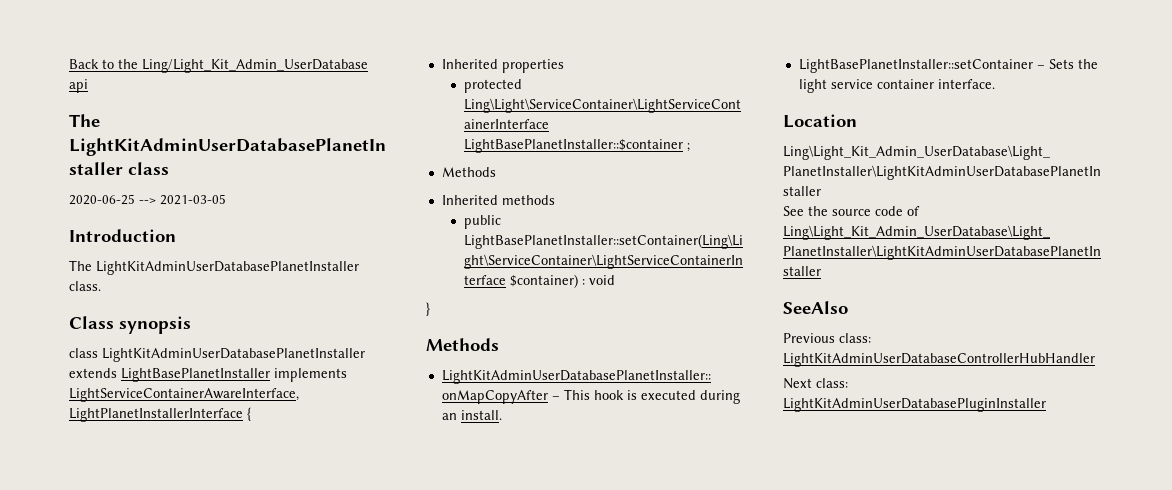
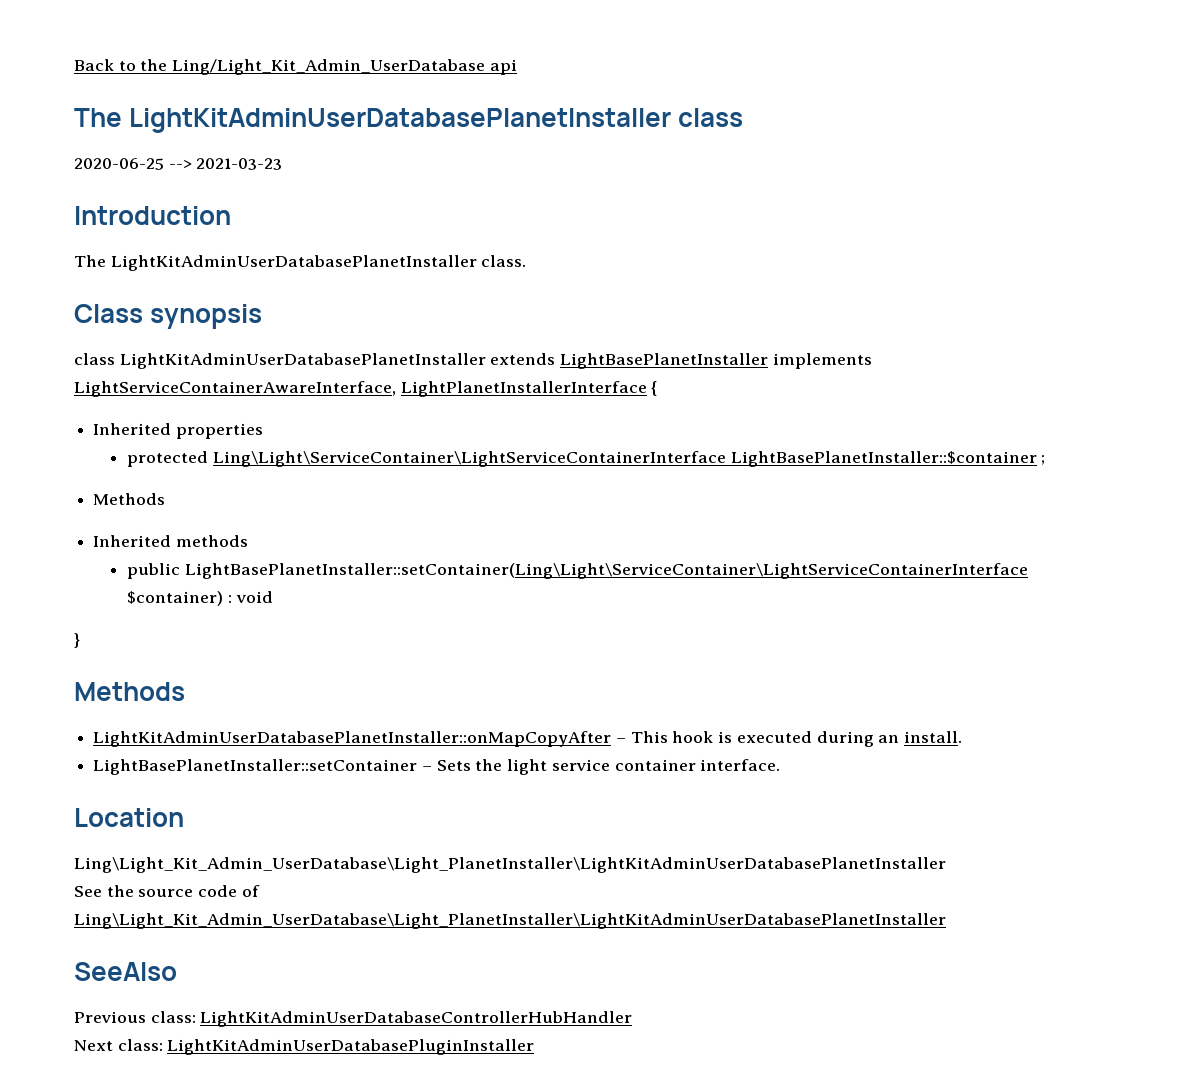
- 2020-06-25 --> 2021-03-05
+ 2020-06-25 --> 2021-03-23

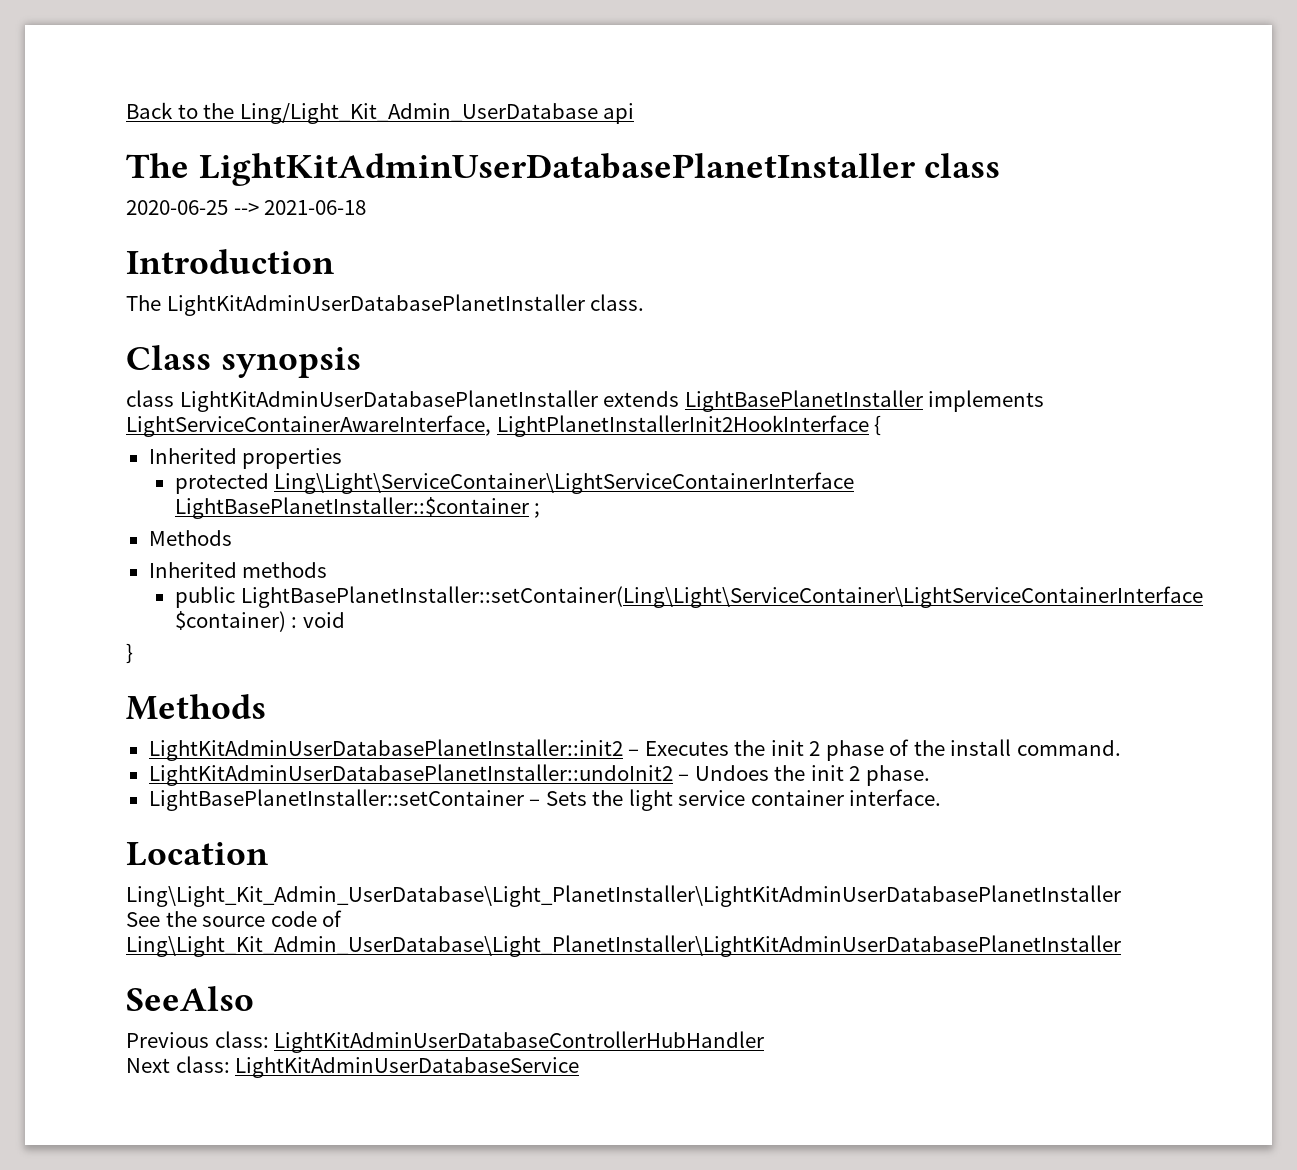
- 2020-06-25 --> 2021-03-23
+ 2020-06-25 --> 2021-06-18
- class LightKitAdminUserDatabasePlanetInstaller extends LightBasePlanetInstaller implements LightServiceContainerAwareInterface, LightPlanetInstallerInterface {
+ class LightKitAdminUserDatabasePlanetInstaller extends LightBasePlanetInstaller implements LightServiceContainerAwareInterface, LightPlanetInstallerInit2HookInterface {
- LightKitAdminUserDatabasePlanetInstaller::onMapCopyAfter – This hook is executed during an install.
+ LightKitAdminUserDatabasePlanetInstaller::init2 – Executes the init 2 phase of the install command.
+ LightKitAdminUserDatabasePlanetInstaller::undoInit2 – Undoes the init 2 phase.
- Next class: LightKitAdminUserDatabasePluginInstaller
+ Next class: LightKitAdminUserDatabaseService

